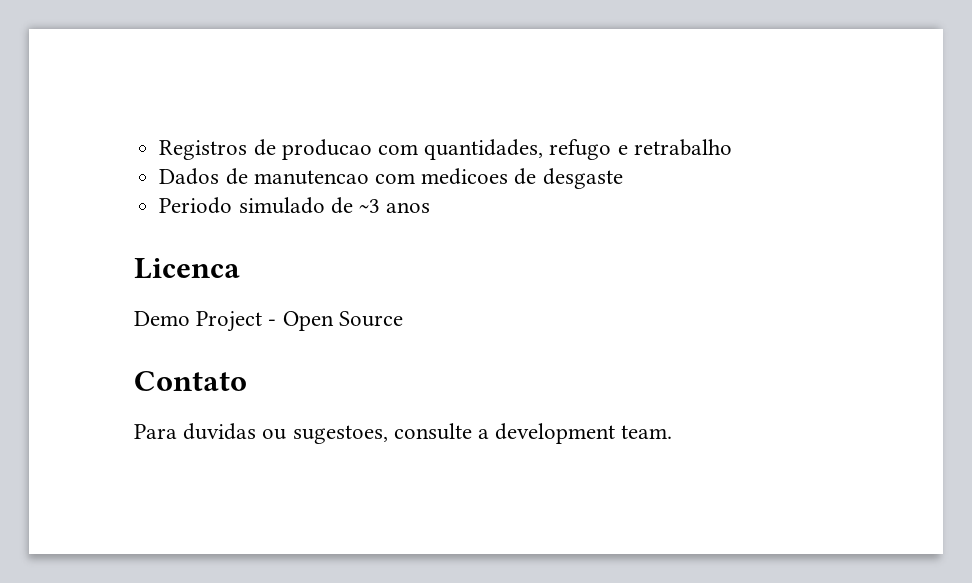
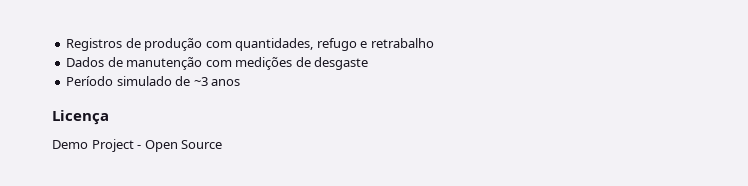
- Registros de producao com quantidades, refugo e retrabalho
+ Registros de produção com quantidades, refugo e retrabalho
- Dados de manutencao com medicoes de desgaste
+ Dados de manutenção com medições de desgaste
- Periodo simulado de ~3 anos
+ Período simulado de ~3 anos
- Licenca
+ Licença
- Contato
- Para duvidas ou sugestoes, consulte a development team.

